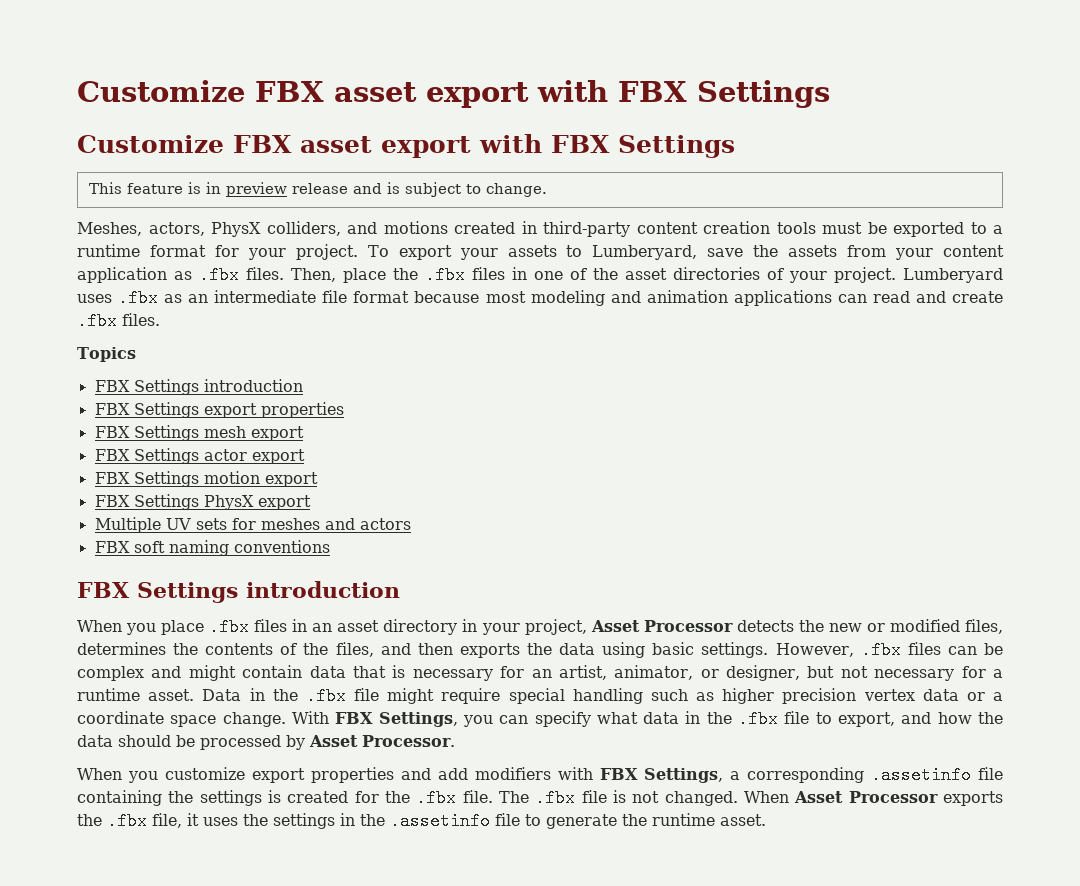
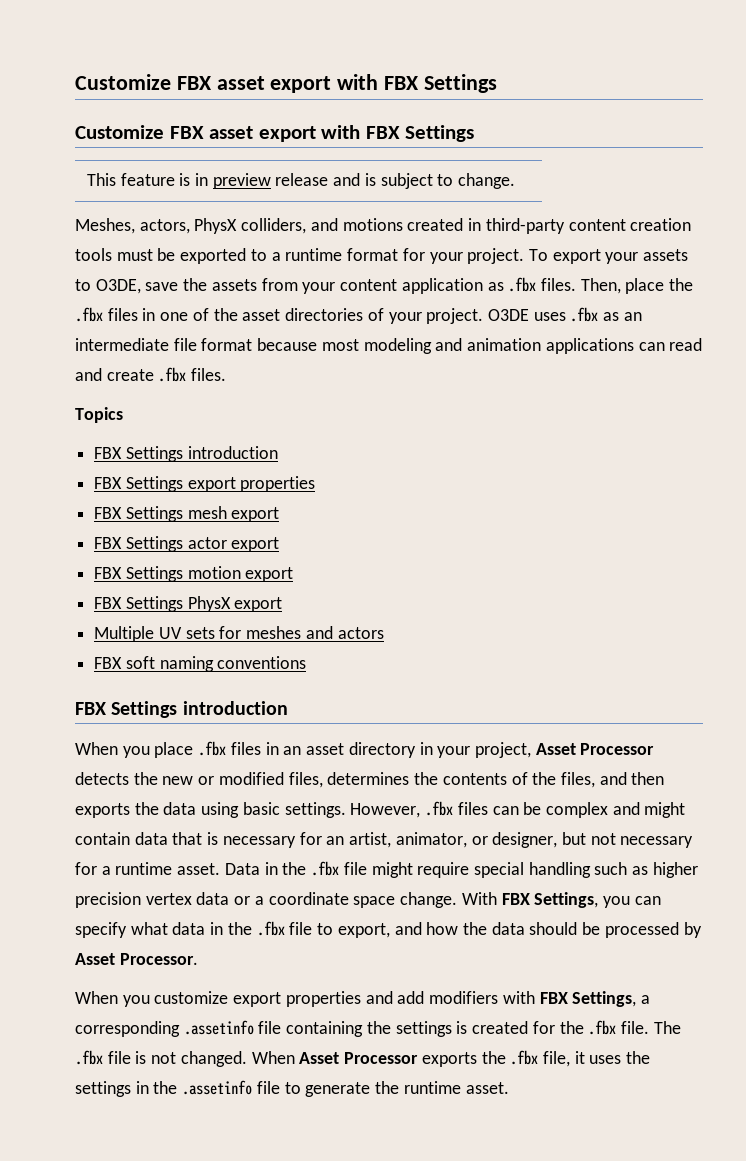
- To export your assets to Lumberyard, save the assets from your content application as .fbx files.
+ To export your assets to O3DE, save the assets from your content application as .fbx files.
- Lumberyard uses .fbx as an intermediate file format because most modeling and animation applications can read and create .fbx files.
+ O3DE uses .fbx as an intermediate file format because most modeling and animation applications can read and create .fbx files.

